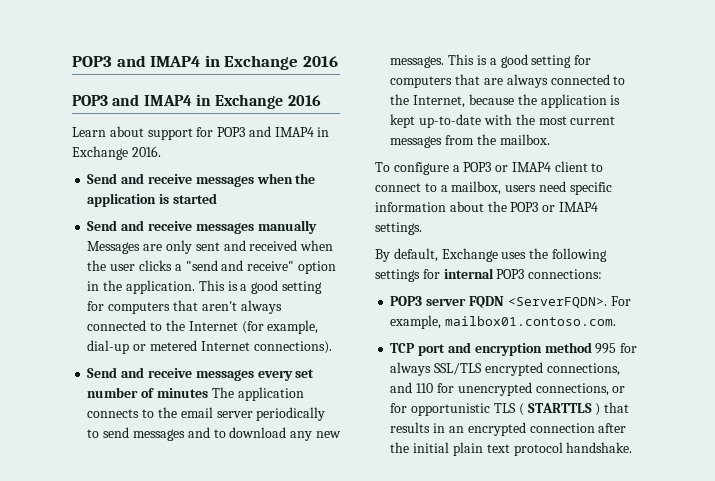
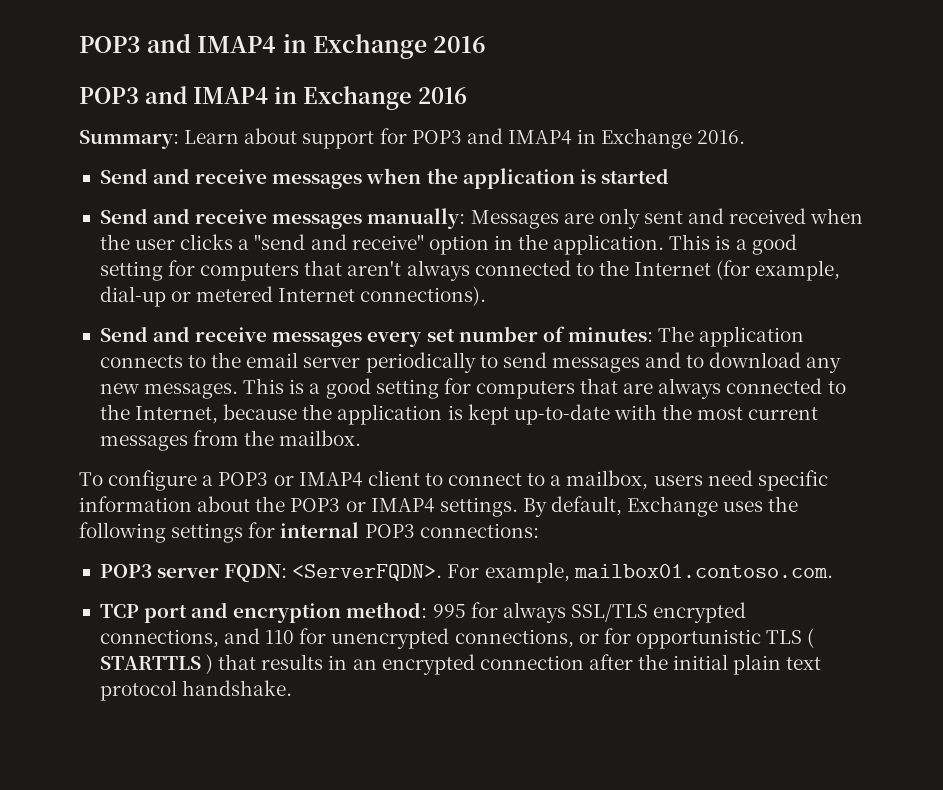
- Learn about support for POP3 and IMAP4 in Exchange 2016.
+ Summary: Learn about support for POP3 and IMAP4 in Exchange 2016.
- Send and receive messages manually Messages are only sent and received when the user clicks a "send and receive" option in the application.
+ Send and receive messages manually: Messages are only sent and received when the user clicks a "send and receive" option in the application.
- Send and receive messages every set number of minutes The application connects to the email server periodically to send messages and to download any new messages.
+ Send and receive messages every set number of minutes: The application connects to the email server periodically to send messages and to download any new messages.
- To configure a POP3 or IMAP4 client to connect to a mailbox, users need specific information about the POP3 or IMAP4 settings.
- By default, Exchange uses the following settings for internal POP3 connections:
+ To configure a POP3 or IMAP4 client to connect to a mailbox, users need specific information about the POP3 or IMAP4 settings. By default, Exchange uses the following settings for internal POP3 connections:
- POP3 server FQDN <ServerFQDN>.
+ POP3 server FQDN: <ServerFQDN>.
- TCP port and encryption method 995 for always SSL/TLS encrypted connections, and 110 for unencrypted connections, or for opportunistic TLS ( STARTTLS ) that results in an encrypted connection after the initial plain text protocol handshake.
+ TCP port and encryption method: 995 for always SSL/TLS encrypted connections, and 110 for unencrypted connections, or for opportunistic TLS ( STARTTLS ) that results in an encrypted connection after the initial plain text protocol handshake.

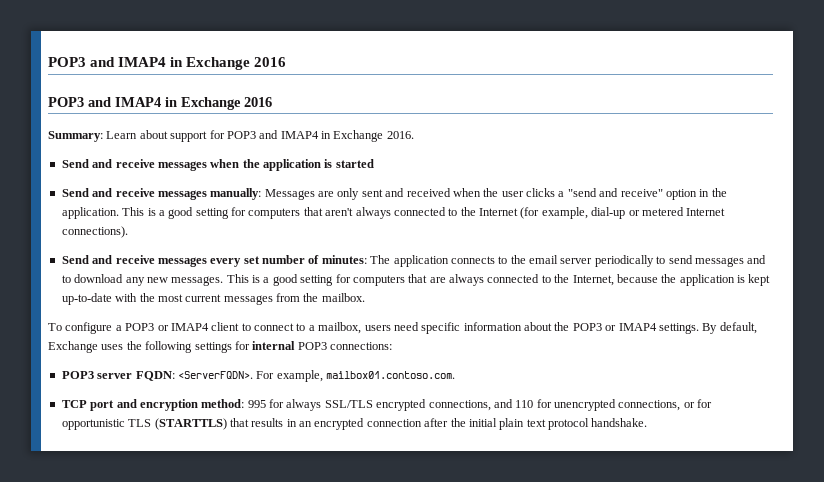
- TCP port and encryption method: 995 for always SSL/TLS encrypted connections, and 110 for unencrypted connections, or for opportunistic TLS ( STARTTLS ) that results in an encrypted connection after the initial plain text protocol handshake.
+ TCP port and encryption method: 995 for always SSL/TLS encrypted connections, and 110 for unencrypted connections, or for opportunistic TLS (STARTTLS) that results in an encrypted connection after the initial plain text protocol handshake.

